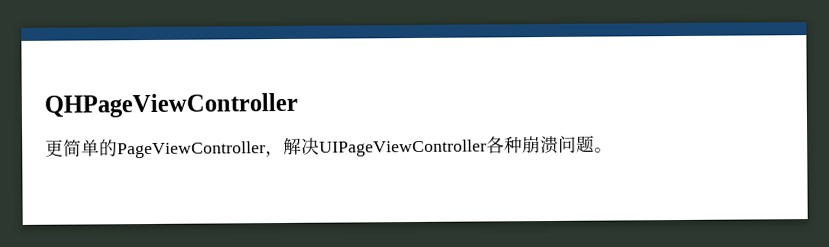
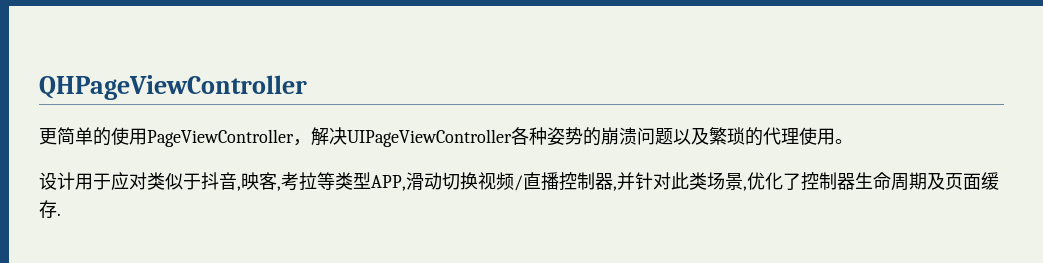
- 更简单的PageViewController，解决UIPageViewController各种崩溃问题。
+ 更简单的使用PageViewController，解决UIPageViewController各种姿势的崩溃问题以及繁琐的代理使用。
+ 设计用于应对类似于抖音,映客,考拉等类型APP,滑动切换视频/直播控制器,并针对此类场景,优化了控制器生命周期及页面缓存.

